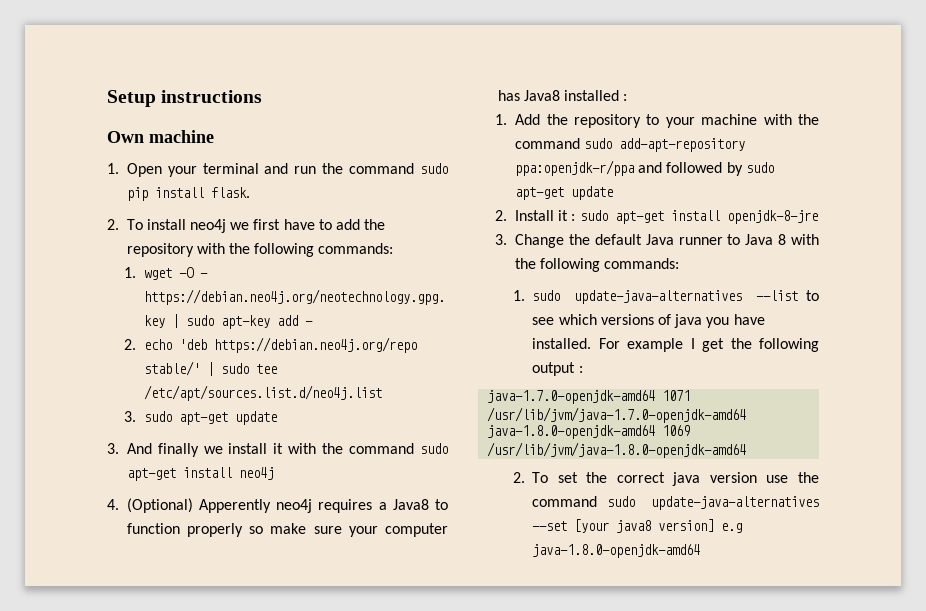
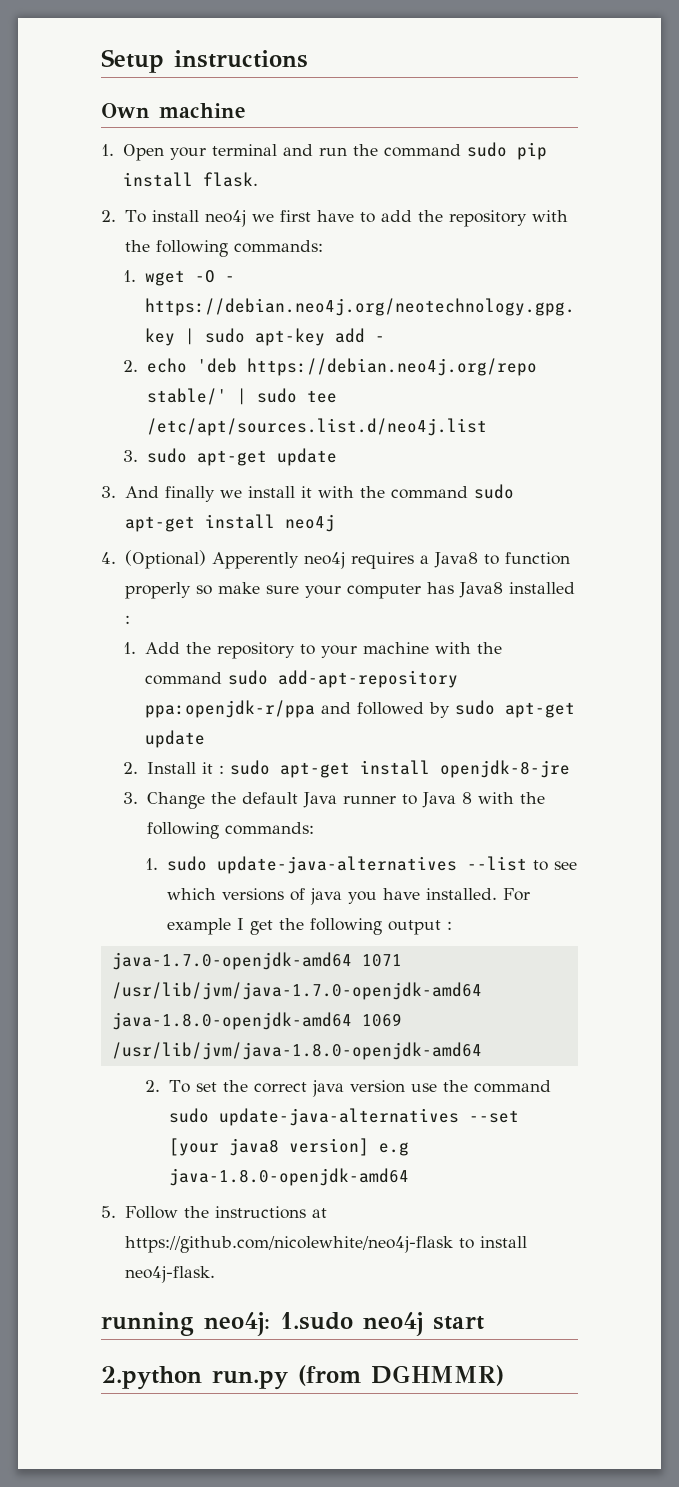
+ 5. Follow the instructions at https://github.com/nicolewhite/neo4j-flask to install neo4j-flask.
+ running neo4j: 1.sudo neo4j start
+ 2.python run.py (from DGHMMR)

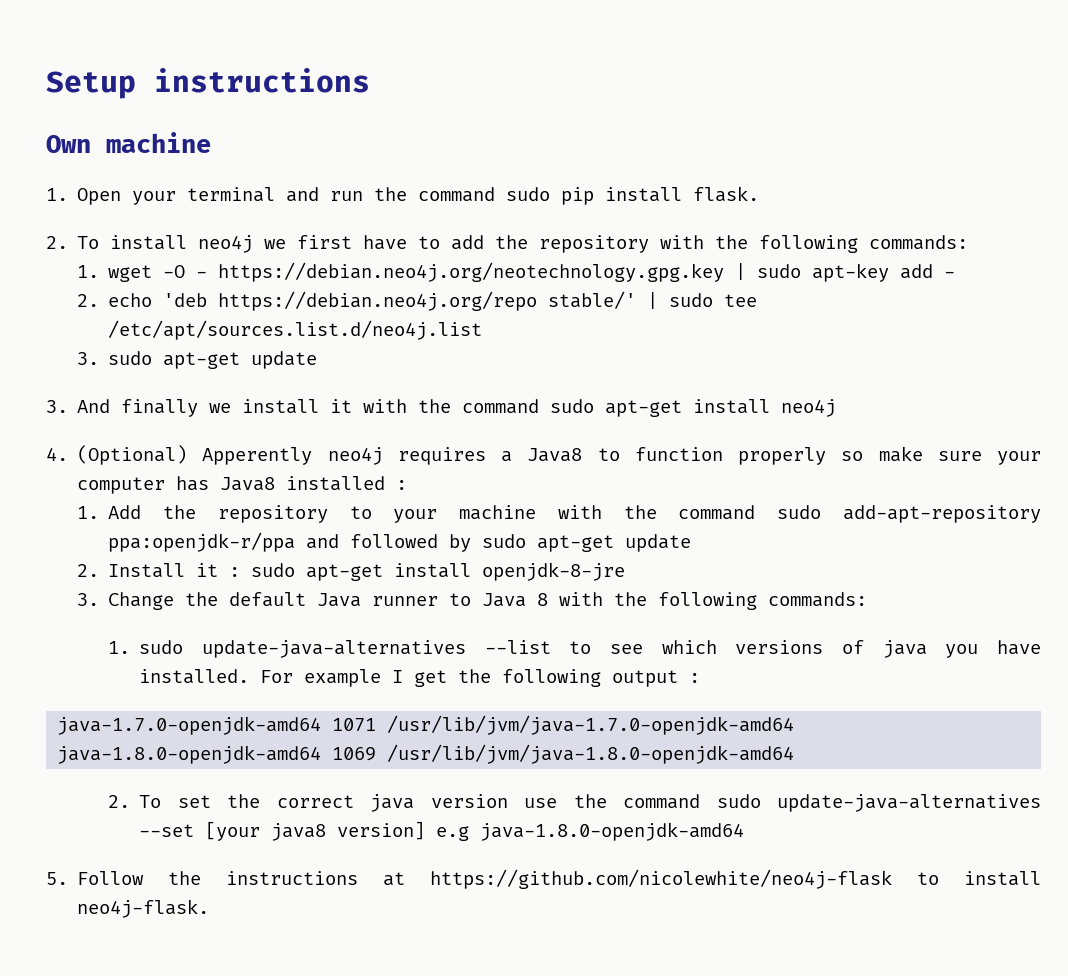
- running neo4j: 1.sudo neo4j start
- 2.python run.py (from DGHMMR)

